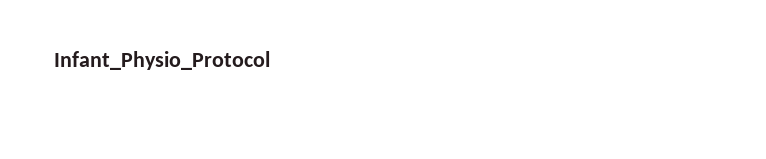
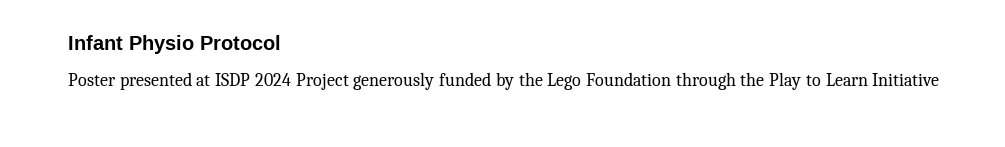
- Infant_Physio_Protocol
+ Infant Physio Protocol
+ Poster presented at ISDP 2024 Project generously funded by the Lego Foundation through the Play to Learn Initiative

